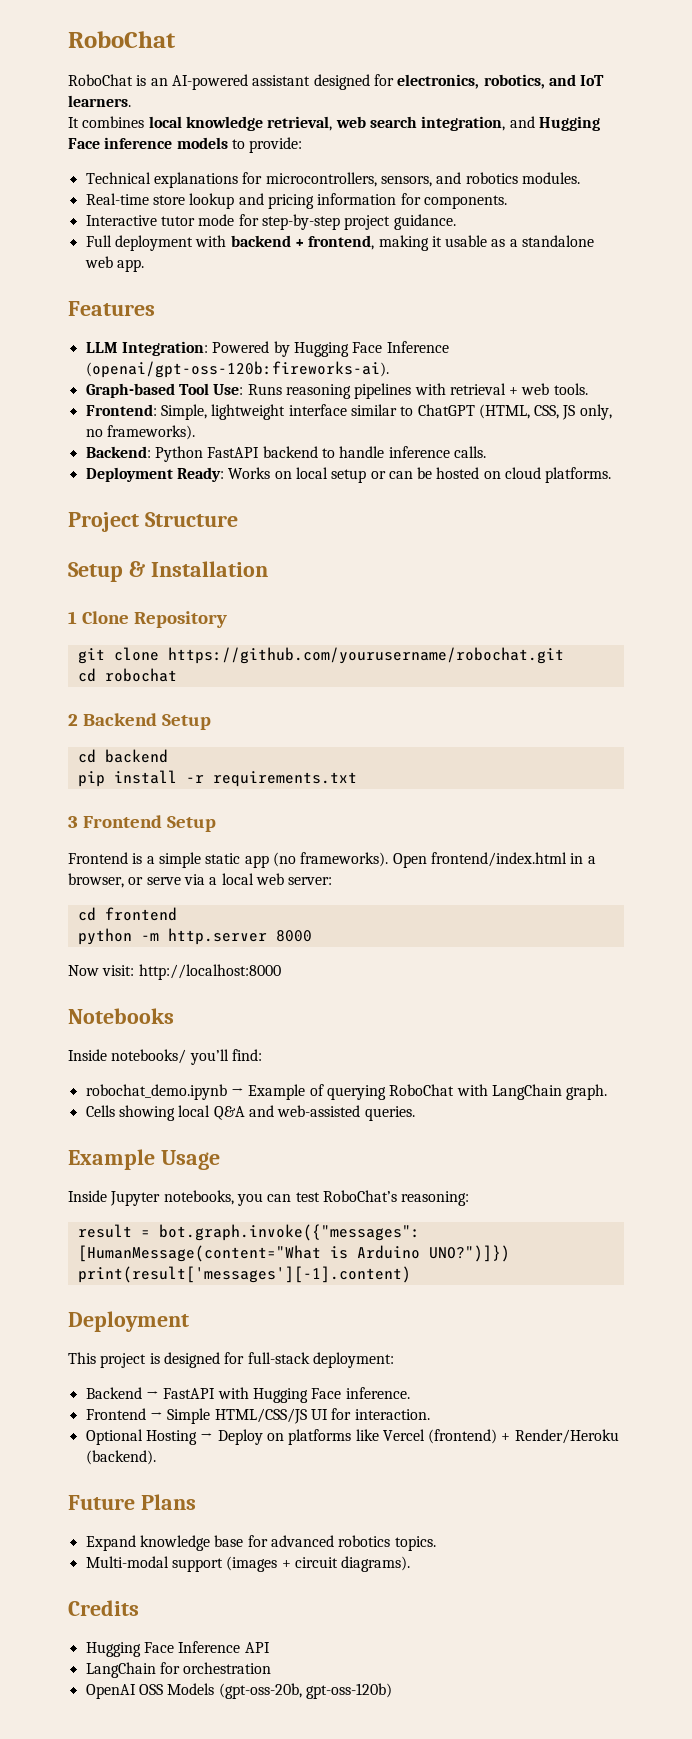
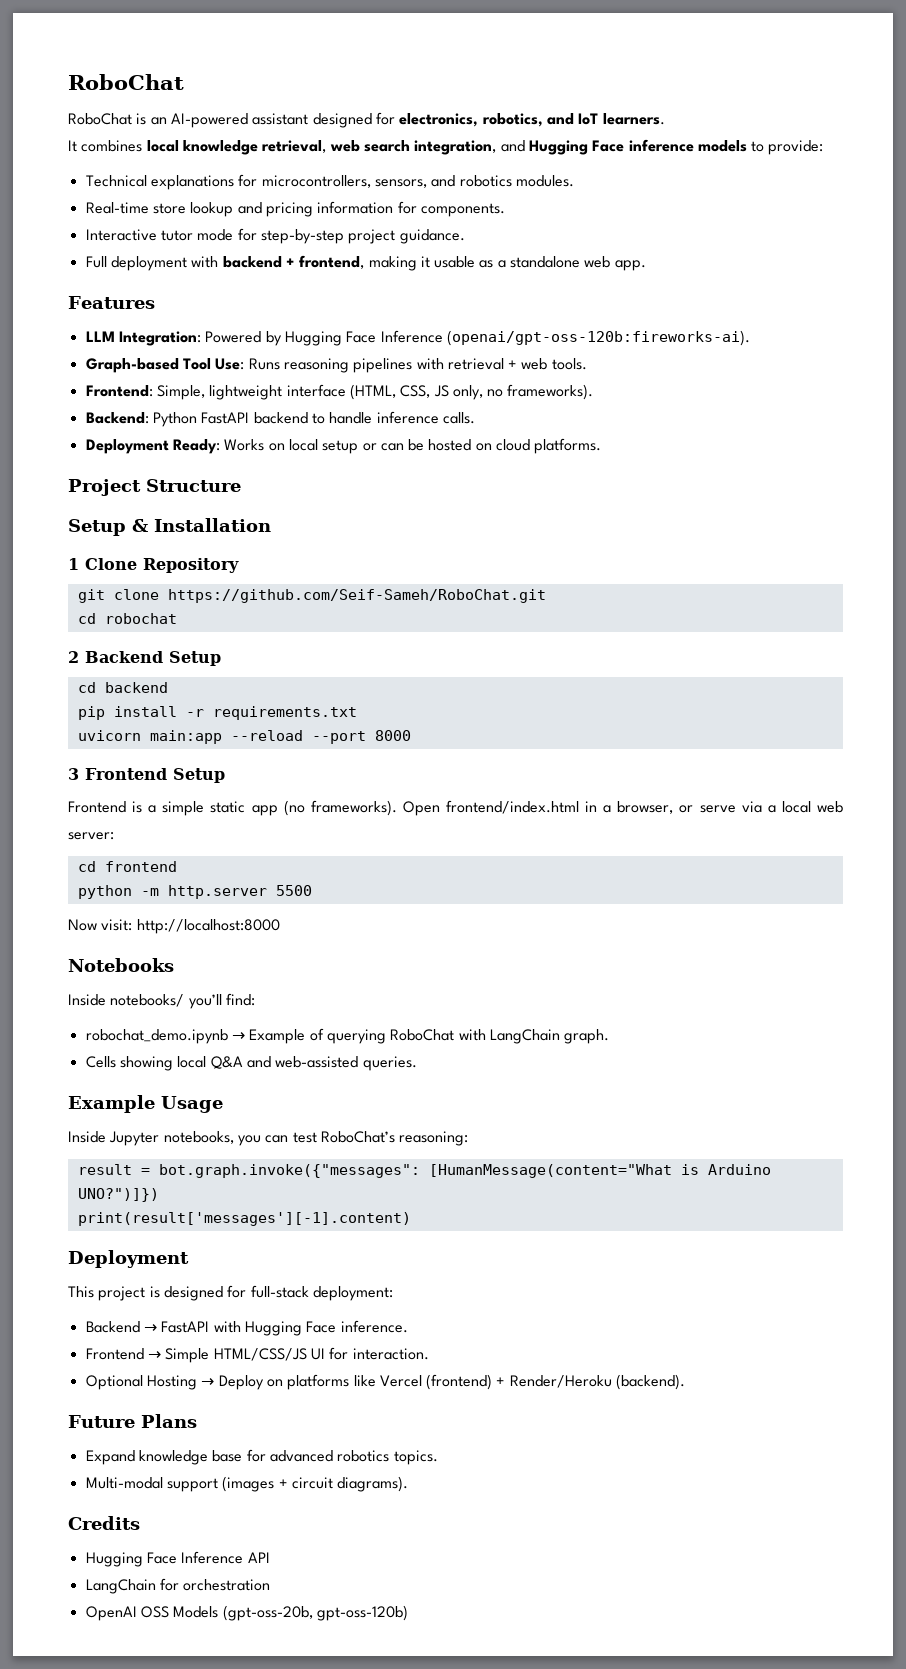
- Frontend: Simple, lightweight interface similar to ChatGPT (HTML, CSS, JS only, no frameworks).
+ Frontend: Simple, lightweight interface (HTML, CSS, JS only, no frameworks).
- git clone https://github.com/yourusername/robochat.git
+ git clone https://github.com/Seif-Sameh/RoboChat.git
+ uvicorn main:app --reload --port 8000
- python -m http.server 8000
+ python -m http.server 5500

